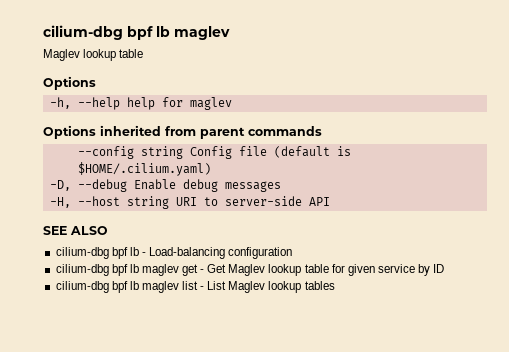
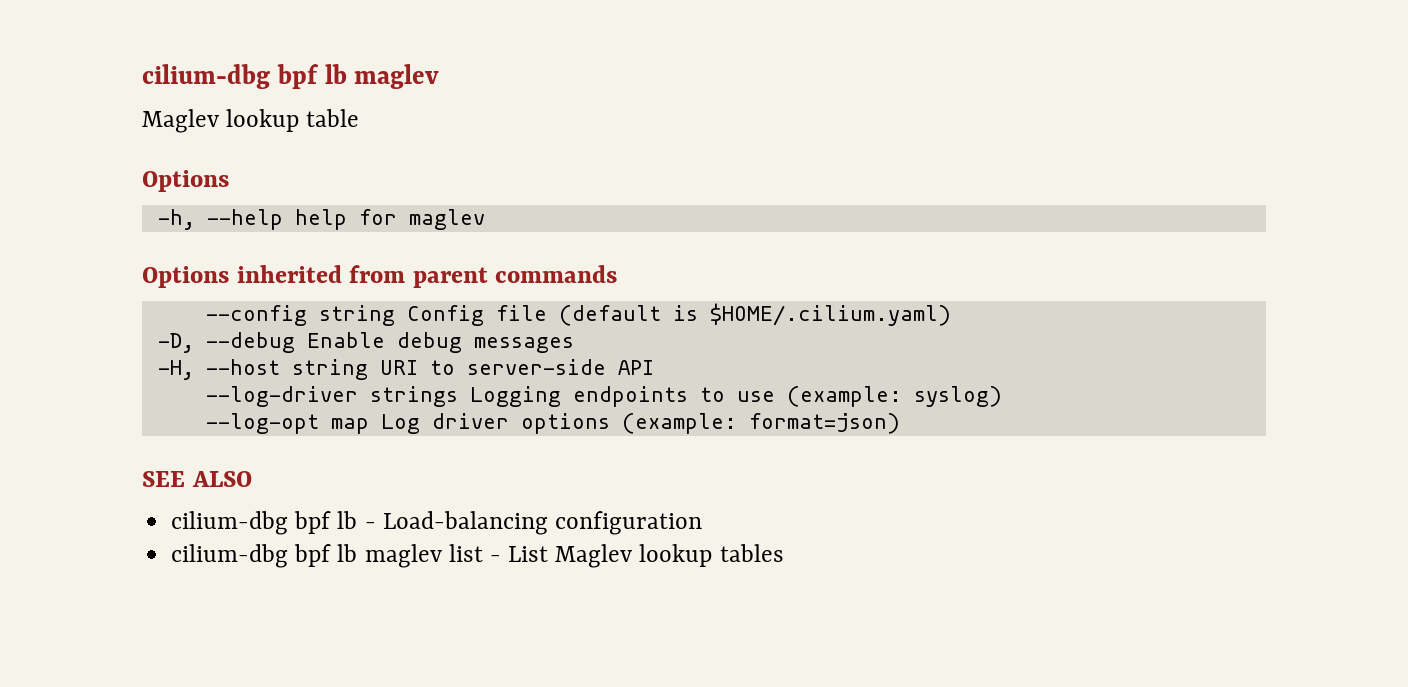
+ --log-driver strings Logging endpoints to use (example: syslog)
+ --log-opt map Log driver options (example: format=json)
- cilium-dbg bpf lb maglev get - Get Maglev lookup table for given service by ID

